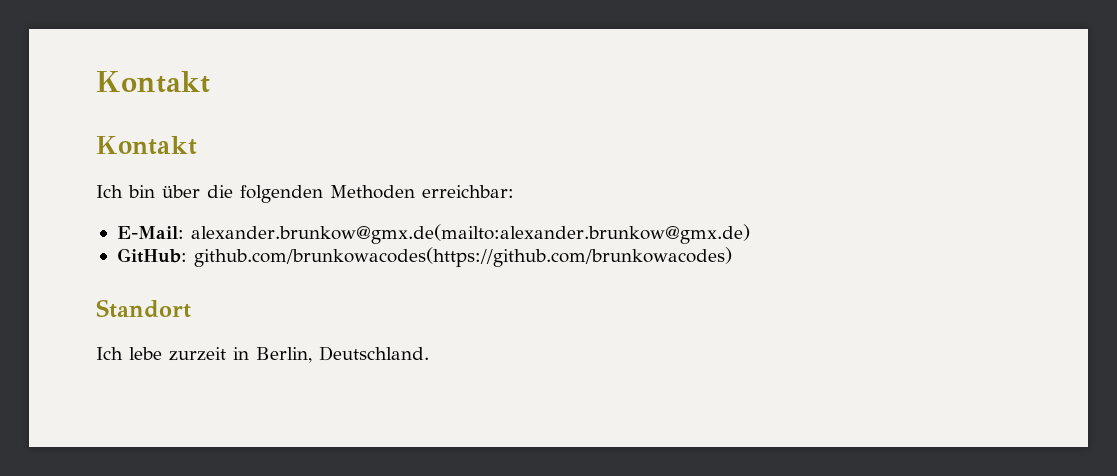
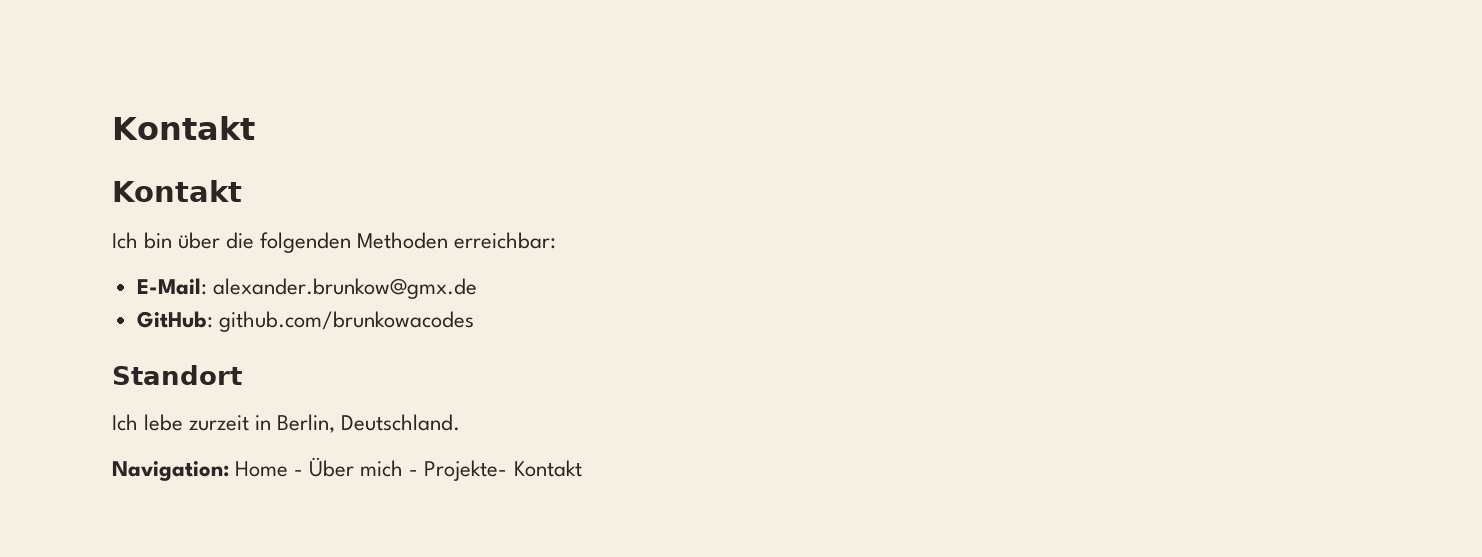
- E-Mail: alexander.brunkow@gmx.de(mailto:alexander.brunkow@gmx.de)
+ E-Mail: alexander.brunkow@gmx.de
- GitHub: github.com/brunkowacodes(https://github.com/brunkowacodes)
+ GitHub: github.com/brunkowacodes
+ Navigation: Home - Über mich - Projekte- Kontakt

